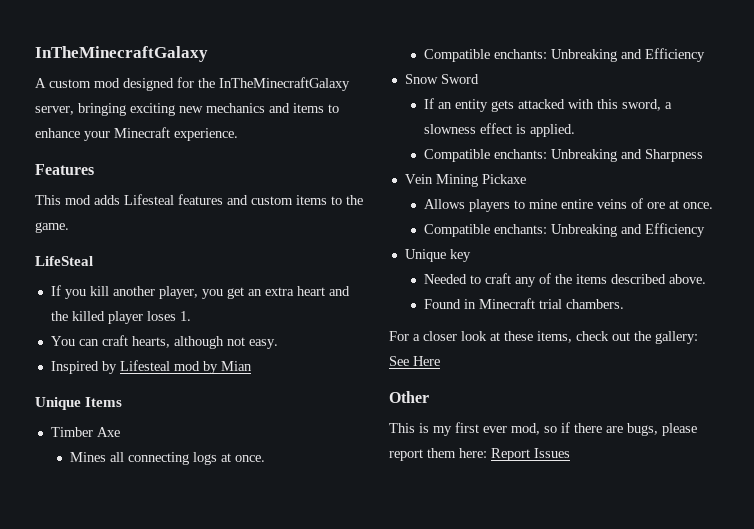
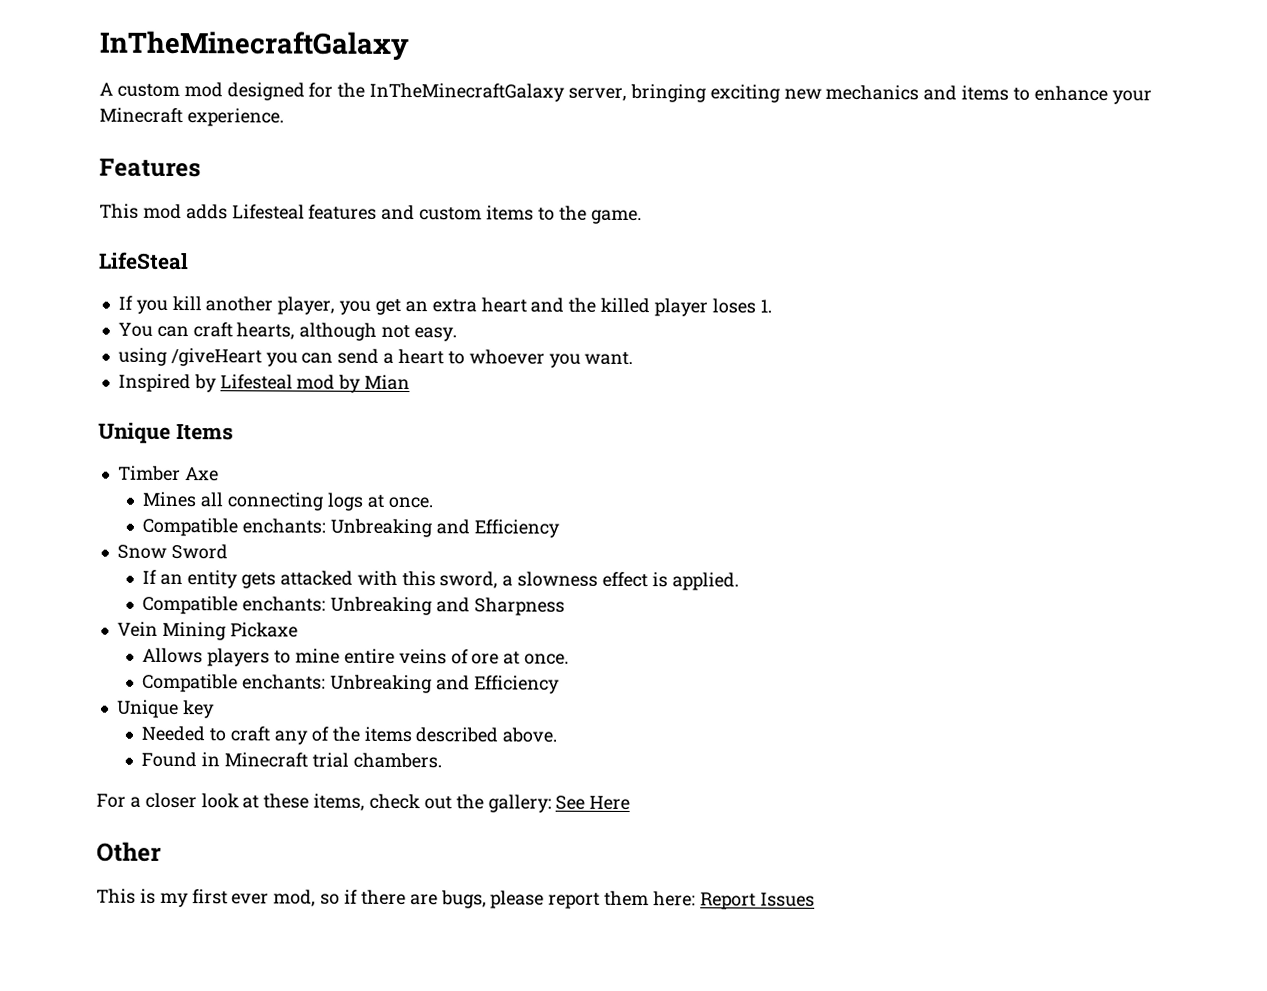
+ using /giveHeart you can send a heart to whoever you want.

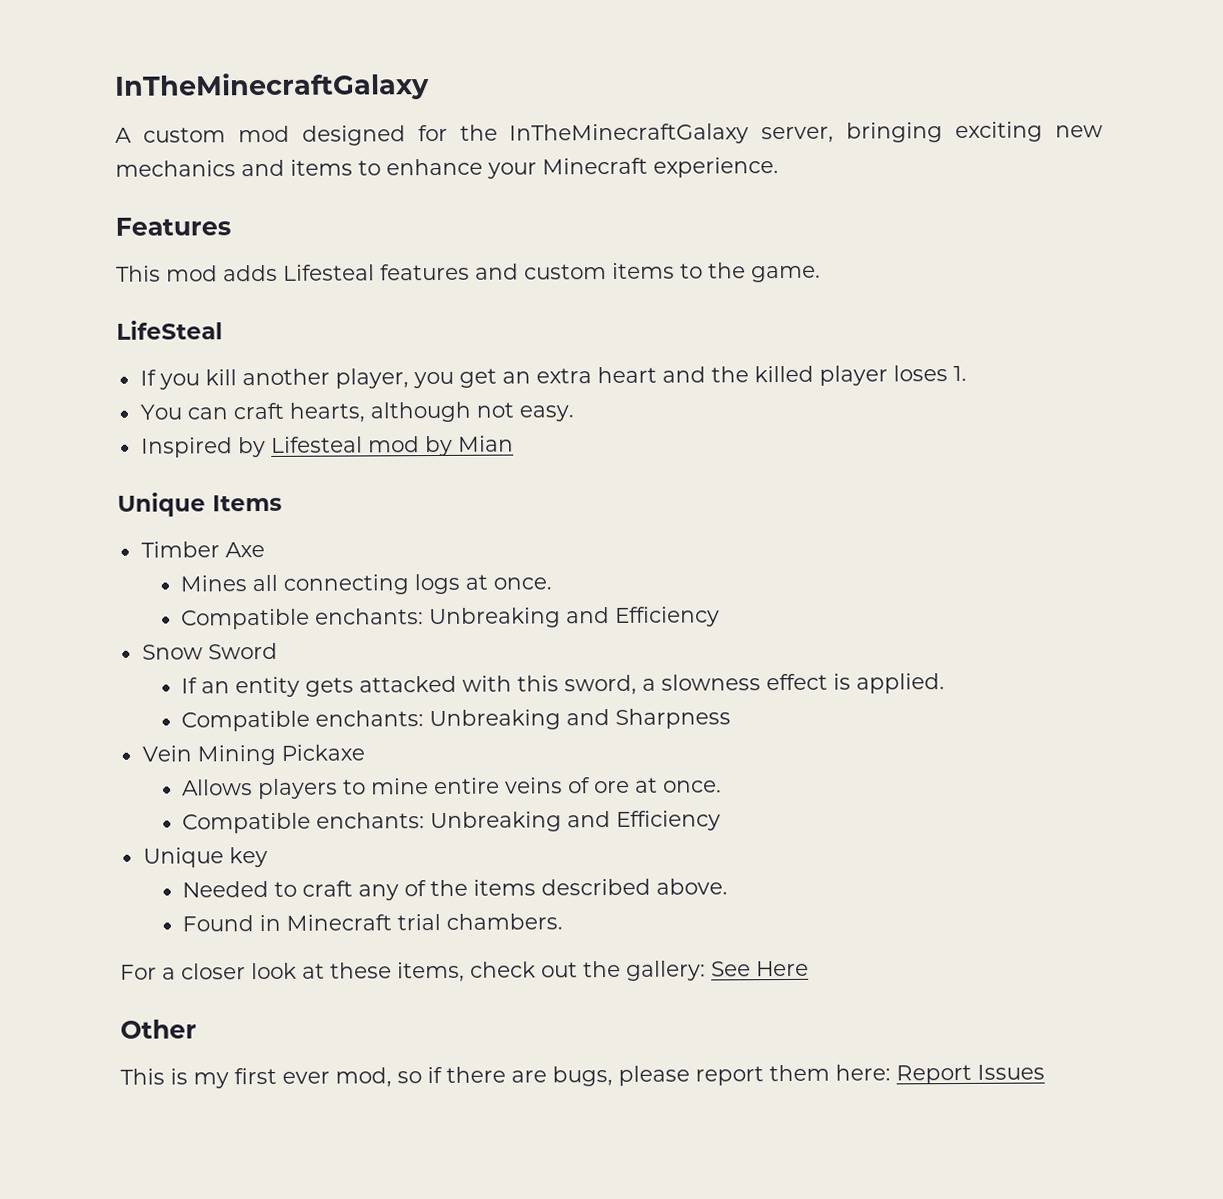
- using /giveHeart you can send a heart to whoever you want.

